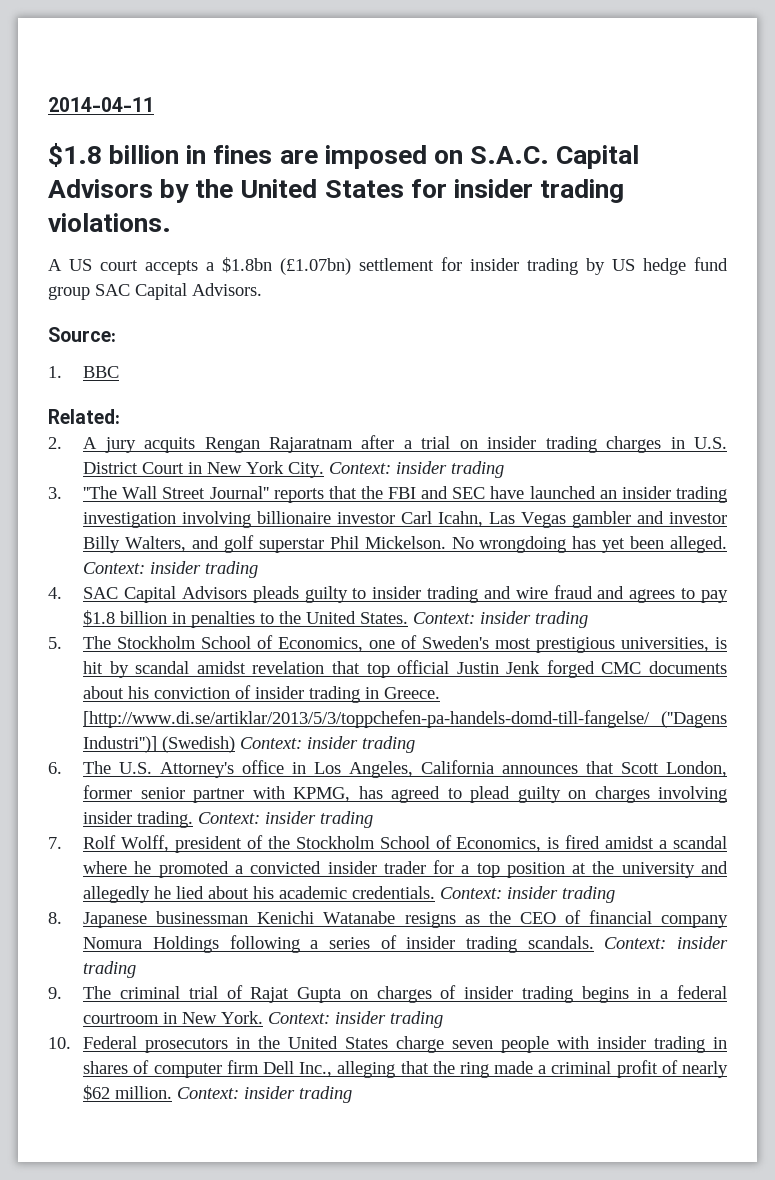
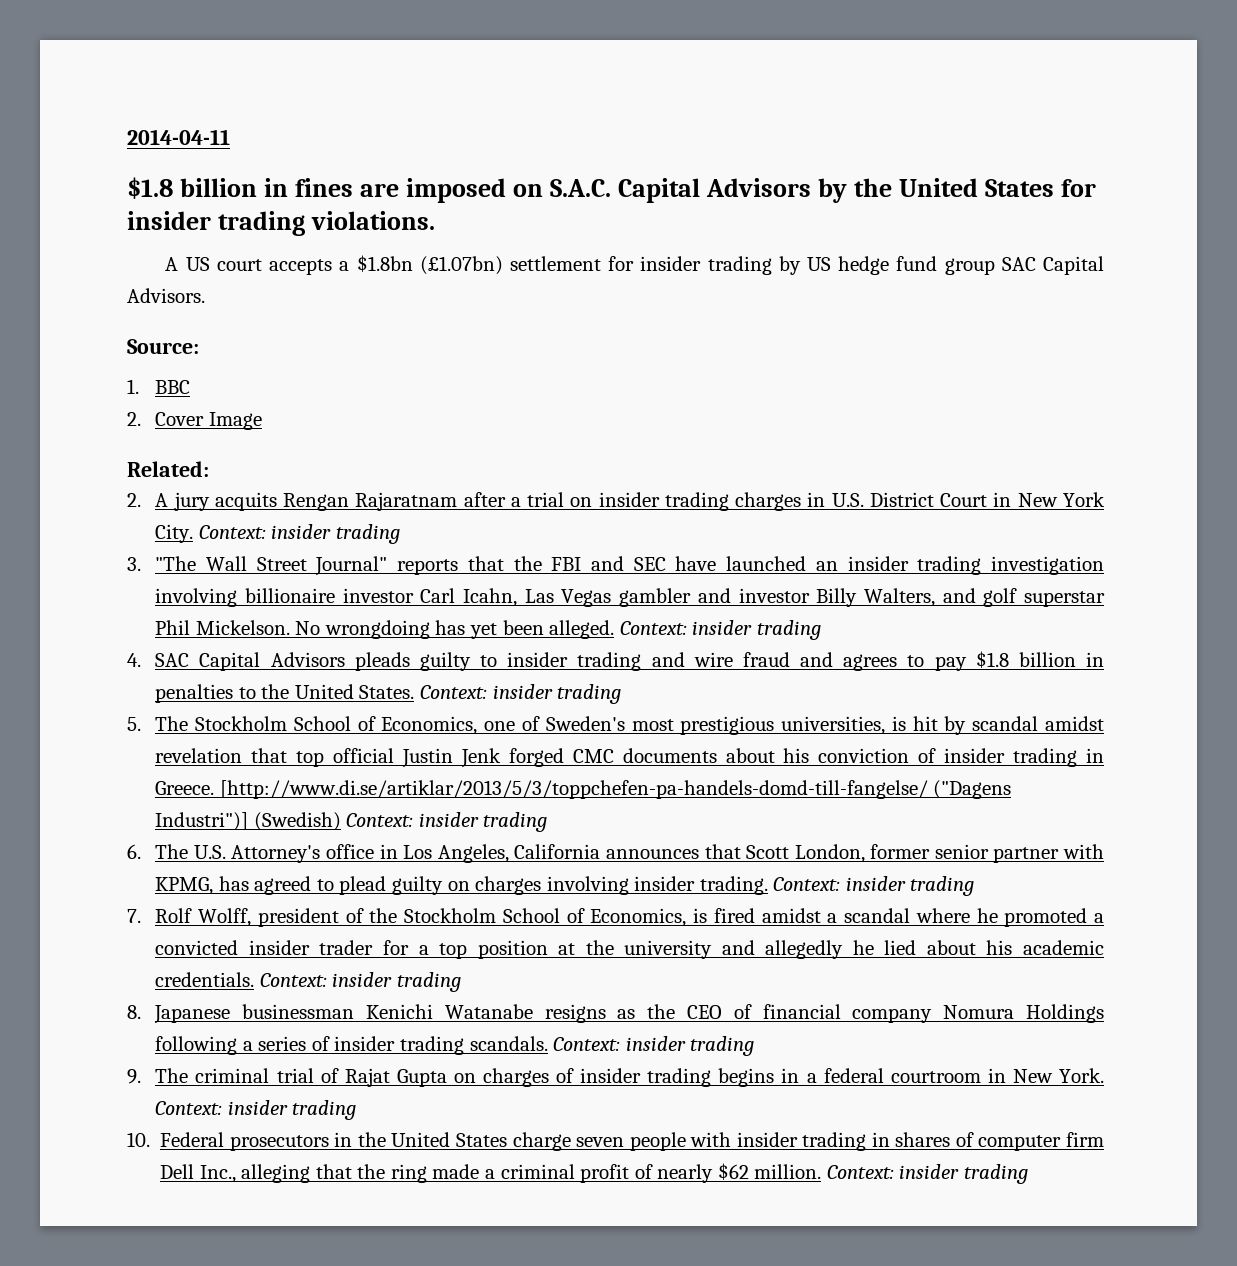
+ 2. Cover Image
- 3. ''The Wall Street Journal'' reports that the FBI and SEC have launched an insider trading investigation involving billionaire investor Carl Icahn, Las Vegas gambler and investor Billy Walters, and golf superstar Phil Mickelson.
+ 3. "The Wall Street Journal" reports that the FBI and SEC have launched an insider trading investigation involving billionaire investor Carl Icahn, Las Vegas gambler and investor Billy Walters, and golf superstar Phil Mickelson.
- [http://www.di.se/artiklar/2013/5/3/toppchefen-pa-handels-domd-till-fangelse/ (''Dagens Industri'')] (Swedish) Context: insider trading
+ [http://www.di.se/artiklar/2013/5/3/toppchefen-pa-handels-domd-till-fangelse/ ("Dagens Industri")] (Swedish) Context: insider trading

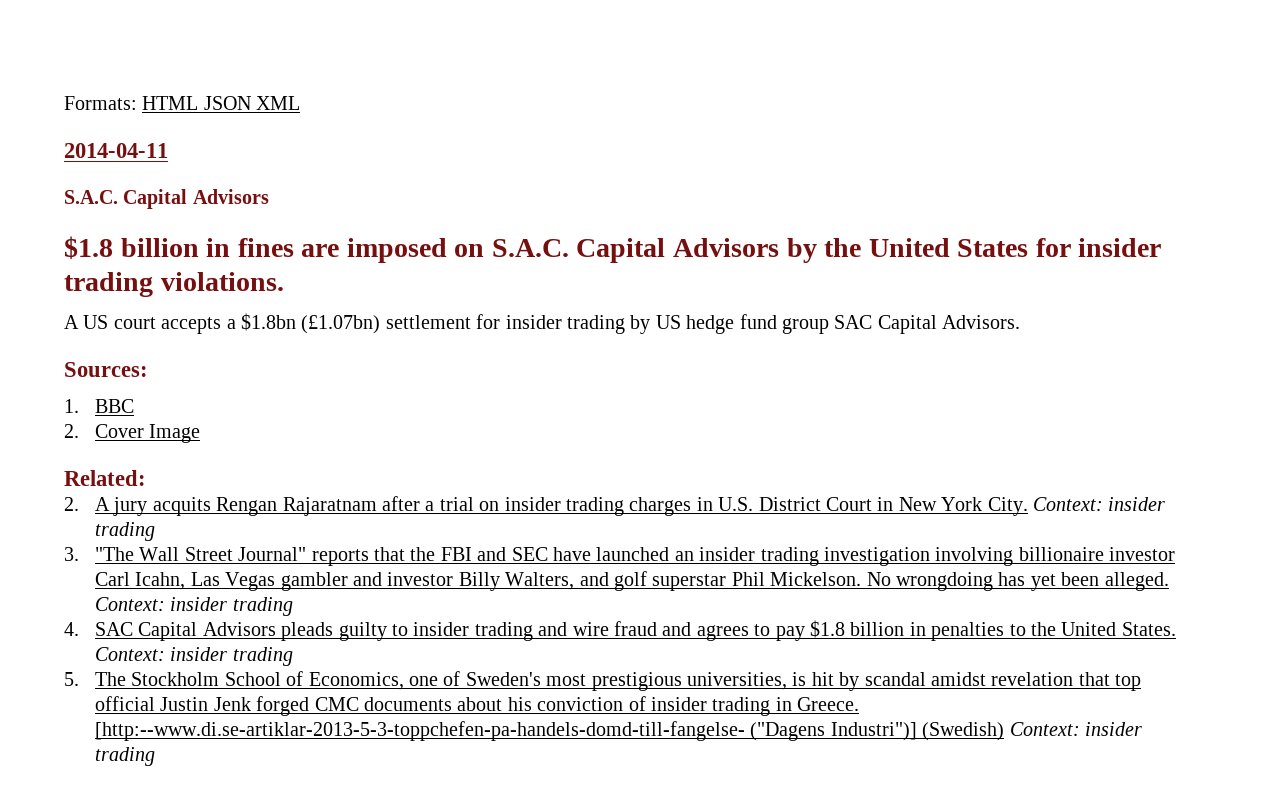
+ Formats: HTML JSON XML
  2014-04-11
+ S.A.C. Capital Advisors
- Source:
+ Sources:
- [http://www.di.se/artiklar/2013/5/3/toppchefen-pa-handels-domd-till-fangelse/ ("Dagens Industri")] (Swedish) Context: insider trading
+ [http:--www.di.se-artiklar-2013-5-3-toppchefen-pa-handels-domd-till-fangelse- ("Dagens Industri")] (Swedish) Context: insider trading
- 6. The U.S. Attorney's office in Los Angeles, California announces that Scott London, former senior partner with KPMG, has agreed to plead guilty on charges involving insider trading. Context: insider trading
- 7. Rolf Wolff, president of the Stockholm School of Economics, is fired amidst a scandal where he promoted a convicted insider trader for a top position at the university and allegedly he lied about his academic credentials. Context: insider trading
- 8. Japanese businessman Kenichi Watanabe resigns as the CEO of financial company Nomura Holdings following a series of insider trading scandals. Context: insider trading
- 9. The criminal trial of Rajat Gupta on charges of insider trading begins in a federal courtroom in New York. Context: insider trading
- 10. Federal prosecutors in the United States charge seven people with insider trading in shares of computer firm Dell Inc., alleging that the ring made a criminal profit of nearly $62 million. Context: insider trading

